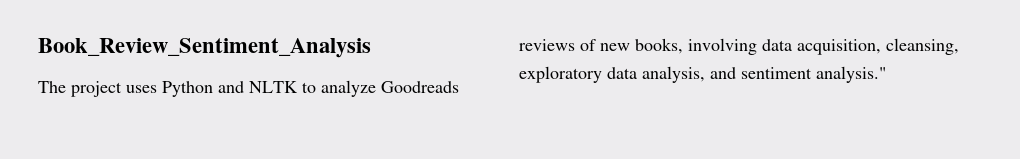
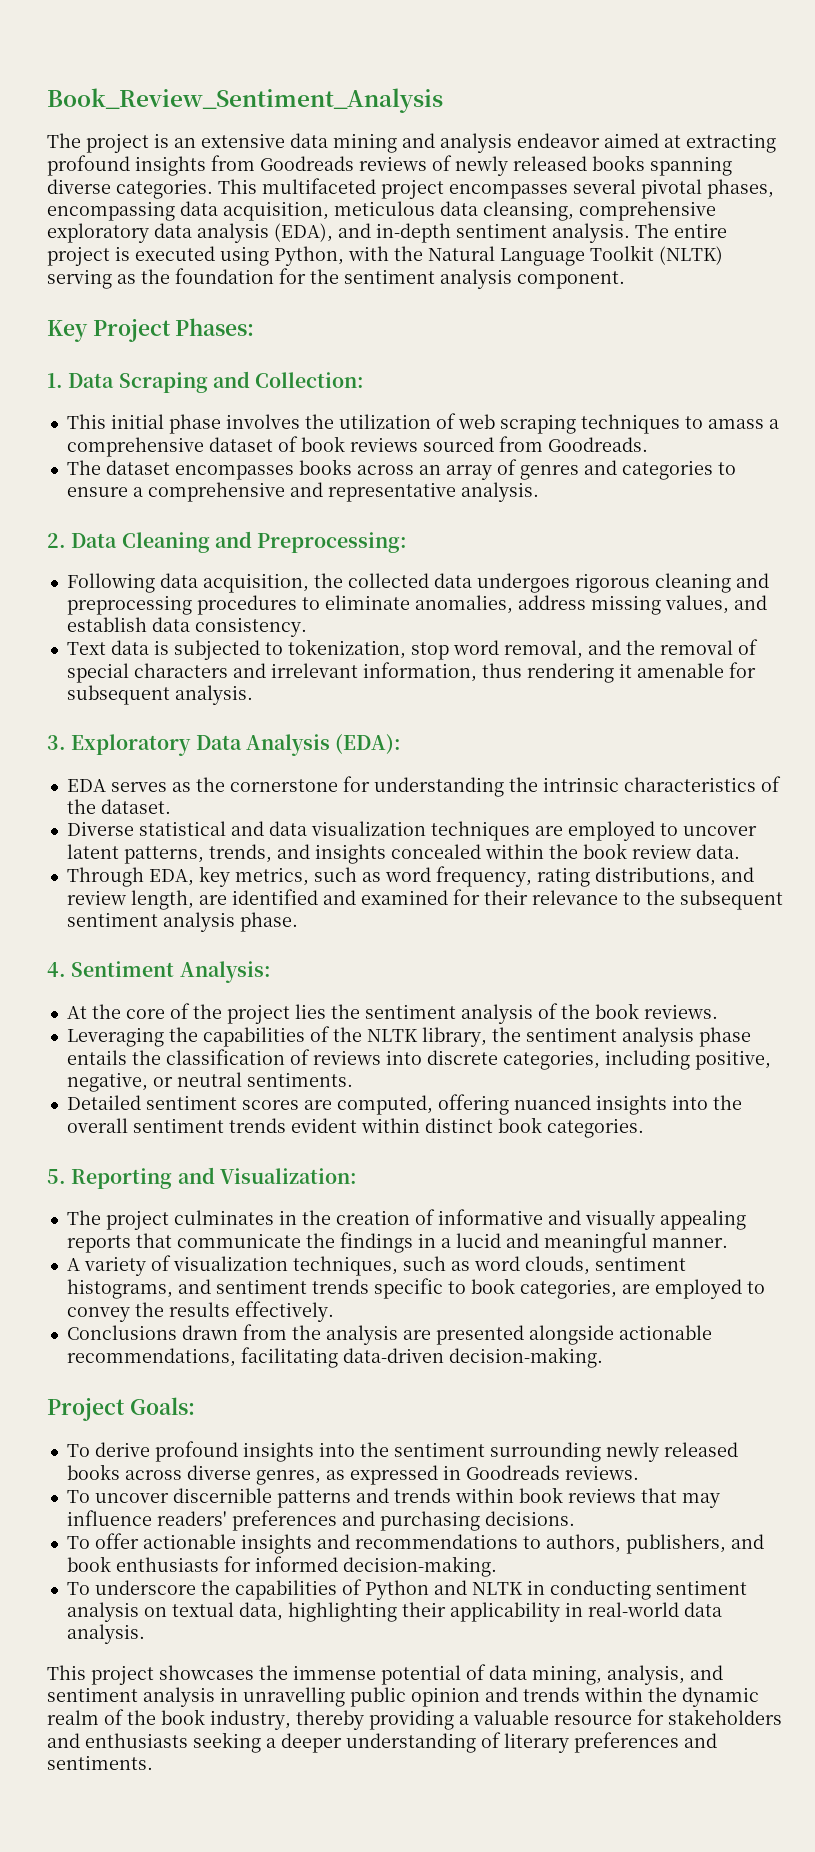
- The project uses Python and NLTK to analyze Goodreads reviews of new books, involving data acquisition, cleansing, exploratory data analysis, and sentiment analysis."
+ The project is an extensive data mining and analysis endeavor aimed at extracting profound insights from Goodreads reviews of newly released books spanning diverse categories. This multifaceted project encompasses several pivotal phases, encompassing data acquisition, meticulous data cleansing, comprehensive exploratory data analysis (EDA), and in-depth sentiment analysis. The entire project is executed using Python, with the Natural Language Toolkit (NLTK) serving as the foundation for the sentiment analysis component.
+ Key Project Phases:
+ 1. Data Scraping and Collection:
+ This initial phase involves the utilization of web scraping techniques to amass a comprehensive dataset of book reviews sourced from Goodreads.
+ The dataset encompasses books across an array of genres and categories to ensure a comprehensive and representative analysis.
+ 2. Data Cleaning and Preprocessing:
+ Following data acquisition, the collected data undergoes rigorous cleaning and preprocessing procedures to eliminate anomalies, address missing values, and establish data consistency.
+ Text data is subjected to tokenization, stop word removal, and the removal of special characters and irrelevant information, thus rendering it amenable for subsequent analysis.
+ 3. Exploratory Data Analysis (EDA):
+ EDA serves as the cornerstone for understanding the intrinsic characteristics of the dataset.
+ Diverse statistical and data visualization techniques are employed to uncover latent patterns, trends, and insights concealed within the book review data.
+ Through EDA, key metrics, such as word frequency, rating distributions, and review length, are identified and examined for their relevance to the subsequent sentiment analysis phase.
+ 4. Sentiment Analysis:
+ At the core of the project lies the sentiment analysis of the book reviews.
+ Leveraging the capabilities of the NLTK library, the sentiment analysis phase entails the classification of reviews into discrete categories, including positive, negative, or neutral sentiments.
+ Detailed sentiment scores are computed, offering nuanced insights into the overall sentiment trends evident within distinct book categories.
+ 5. Reporting and Visualization:
+ The project culminates in the creation of informative and visually appealing reports that communicate the findings in a lucid and meaningful manner.
+ A variety of visualization techniques, such as word clouds, sentiment histograms, and sentiment trends specific to book categories, are employed to convey the results effectively.
+ Conclusions drawn from the analysis are presented alongside actionable recommendations, facilitating data-driven decision-making.
+ Project Goals:
+ To derive profound insights into the sentiment surrounding newly released books across diverse genres, as expressed in Goodreads reviews.
+ To uncover discernible patterns and trends within book reviews that may influence readers' preferences and purchasing decisions.
+ To offer actionable insights and recommendations to authors, publishers, and book enthusiasts for informed decision-making.
+ To underscore the capabilities of Python and NLTK in conducting sentiment analysis on textual data, highlighting their applicability in real-world data analysis.
+ This project showcases the immense potential of data mining, analysis, and sentiment analysis in unravelling public opinion and trends within the dynamic realm of the book industry, thereby providing a valuable resource for stakeholders and enthusiasts seeking a deeper understanding of literary preferences and sentiments.

